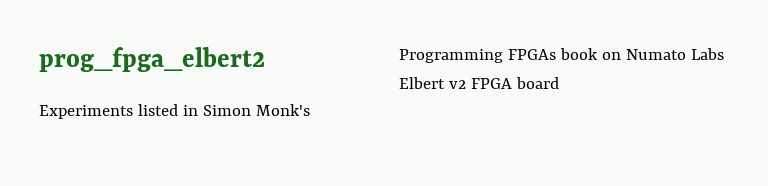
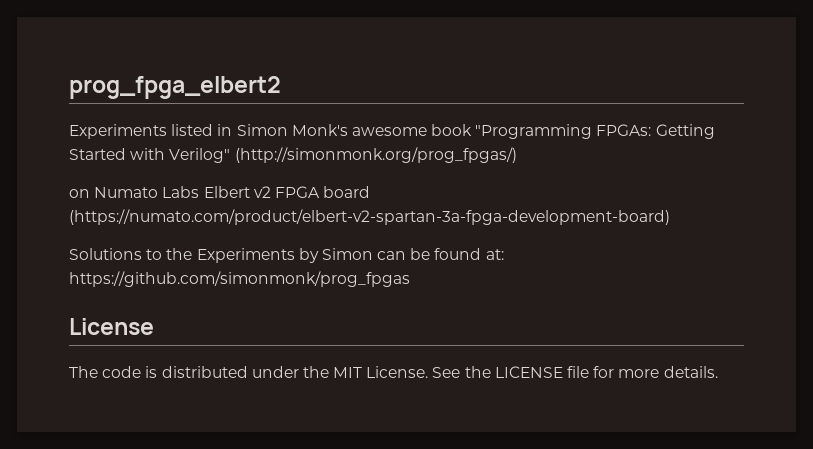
- Experiments listed in Simon Monk's Programming FPGAs book on Numato Labs Elbert v2 FPGA board
+ Experiments listed in Simon Monk's awesome book "Programming FPGAs: Getting Started with Verilog" (http://simonmonk.org/prog_fpgas/)
+ on Numato Labs Elbert v2 FPGA board (https://numato.com/product/elbert-v2-spartan-3a-fpga-development-board)
+ Solutions to the Experiments by Simon can be found at: https://github.com/simonmonk/prog_fpgas
+ License
+ The code is distributed under the MIT License. See the LICENSE file for more details.

